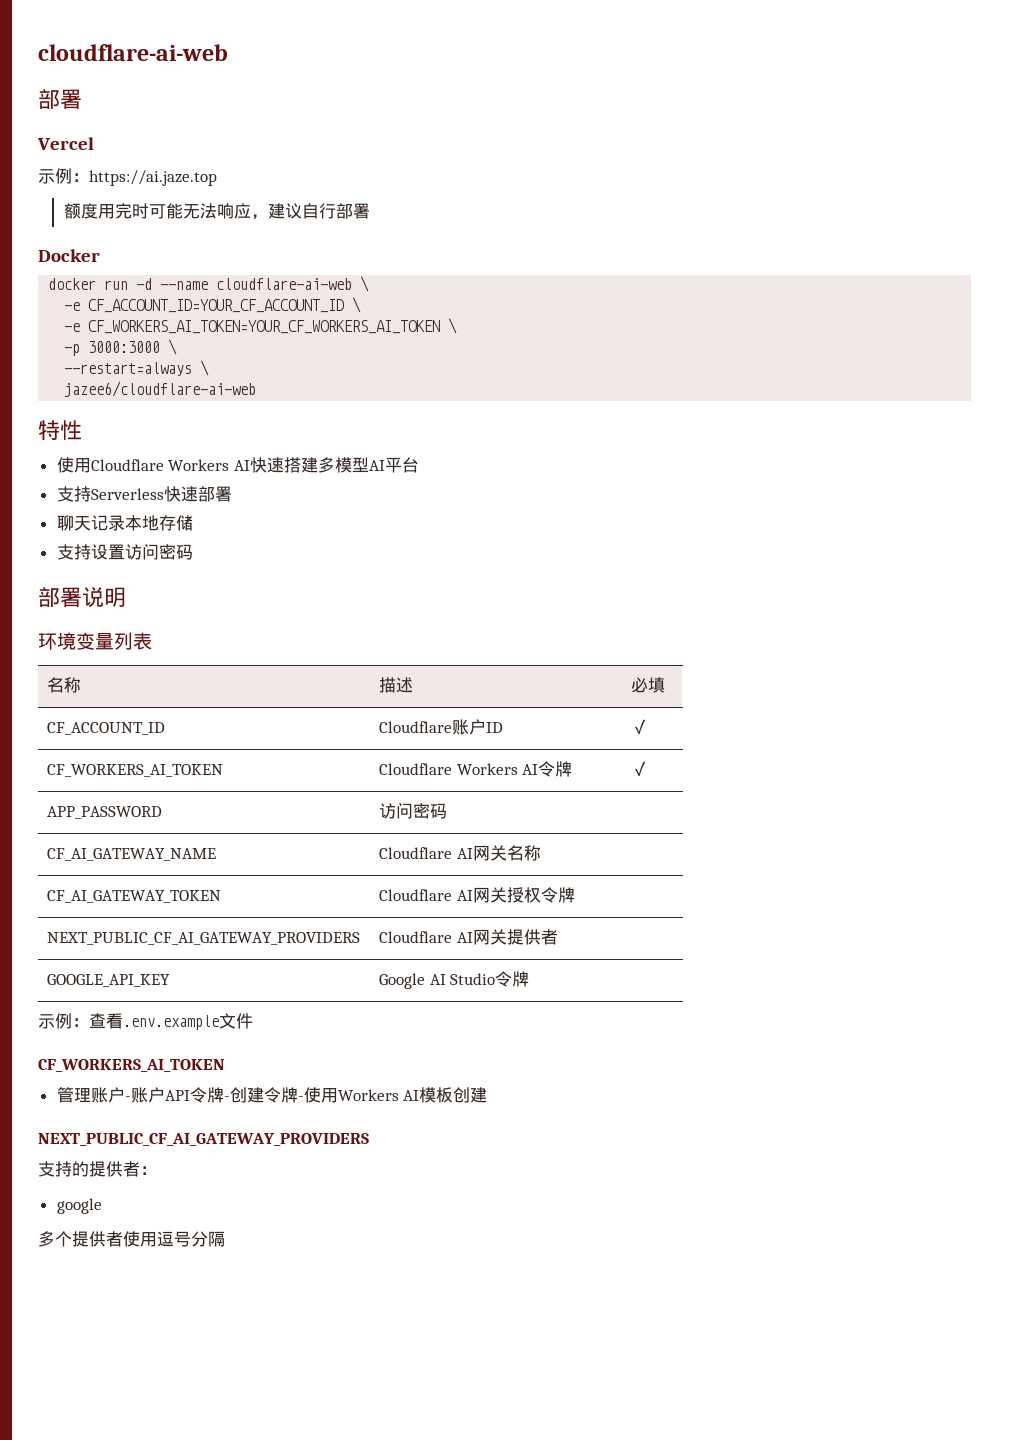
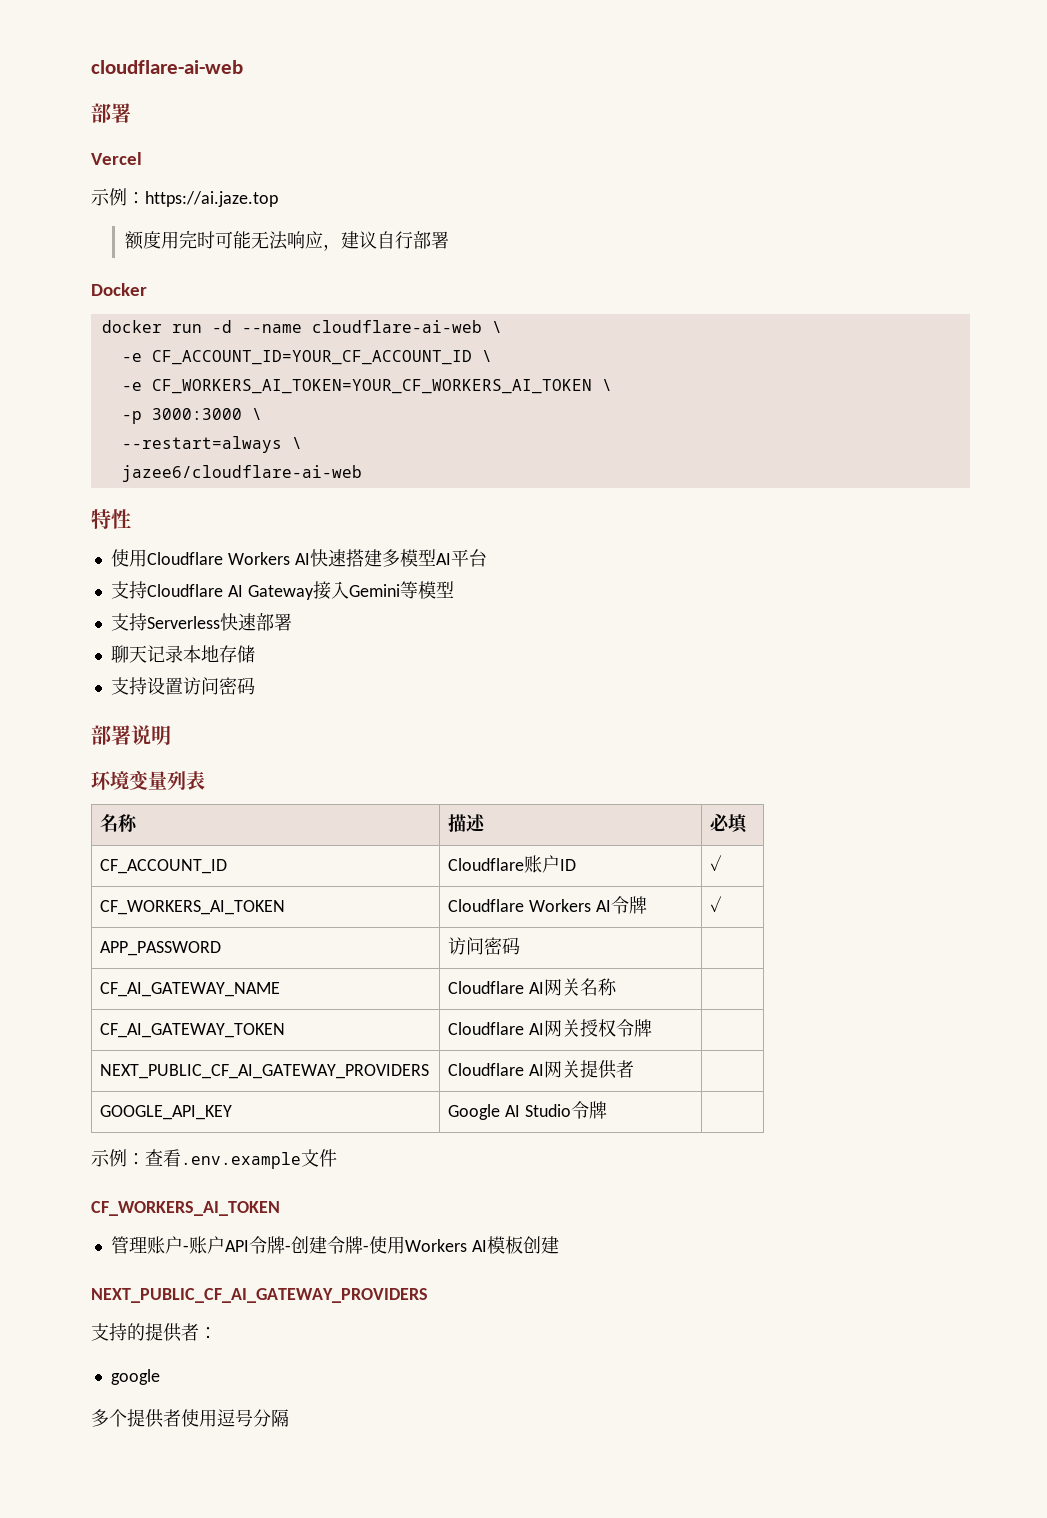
+ 支持Cloudflare AI Gateway接入Gemini等模型

